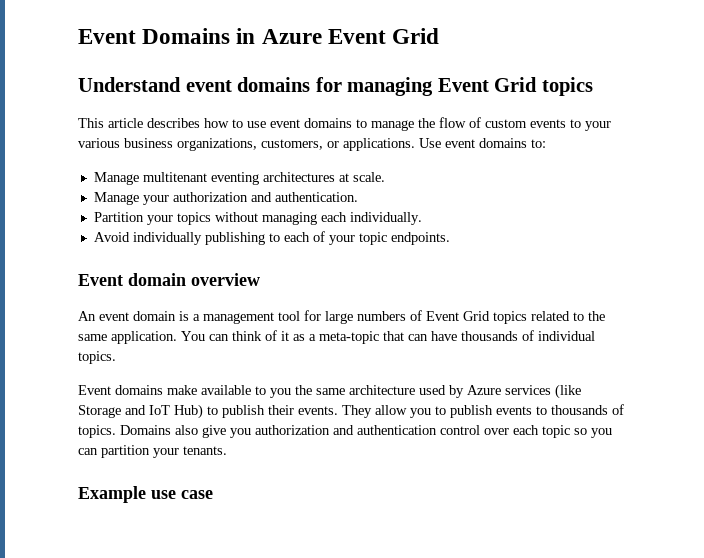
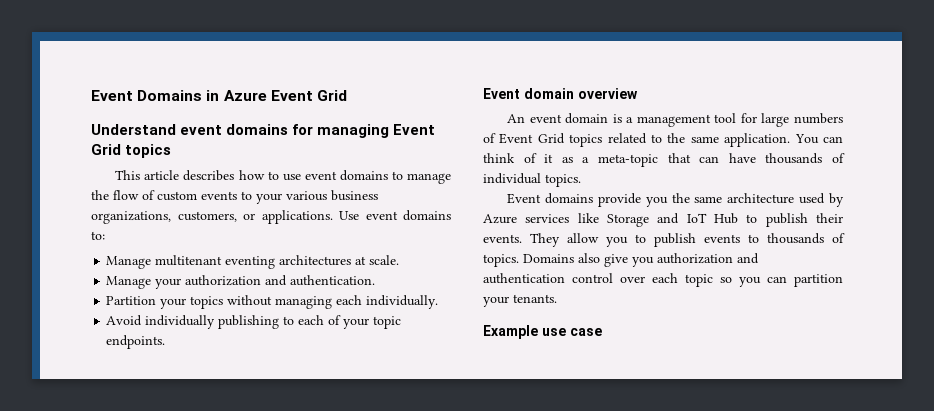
- Event domains make available to you the same architecture used by Azure services (like Storage and IoT Hub) to publish their events.
+ Event domains provide you the same architecture used by Azure services like Storage and IoT Hub to publish their events.

